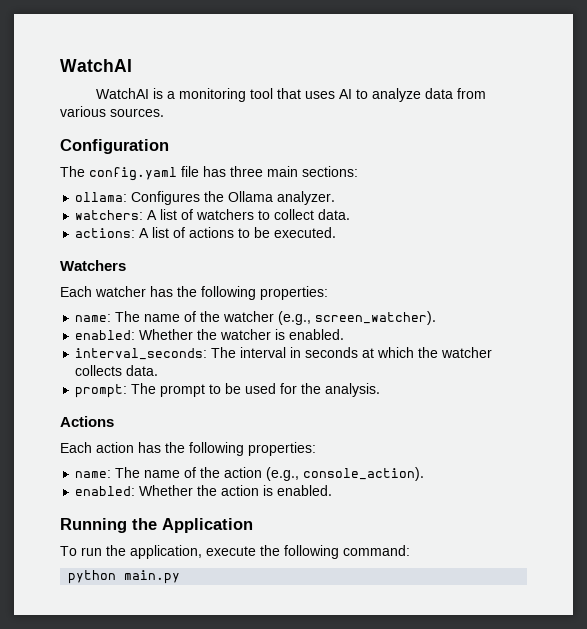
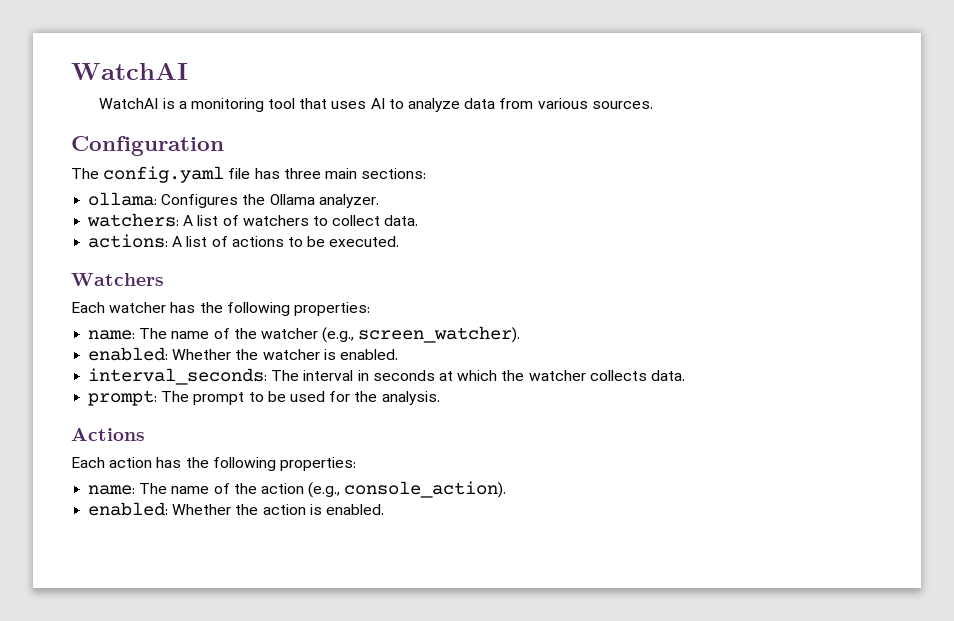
- Running the Application
- To run the application, execute the following command:
- python main.py

